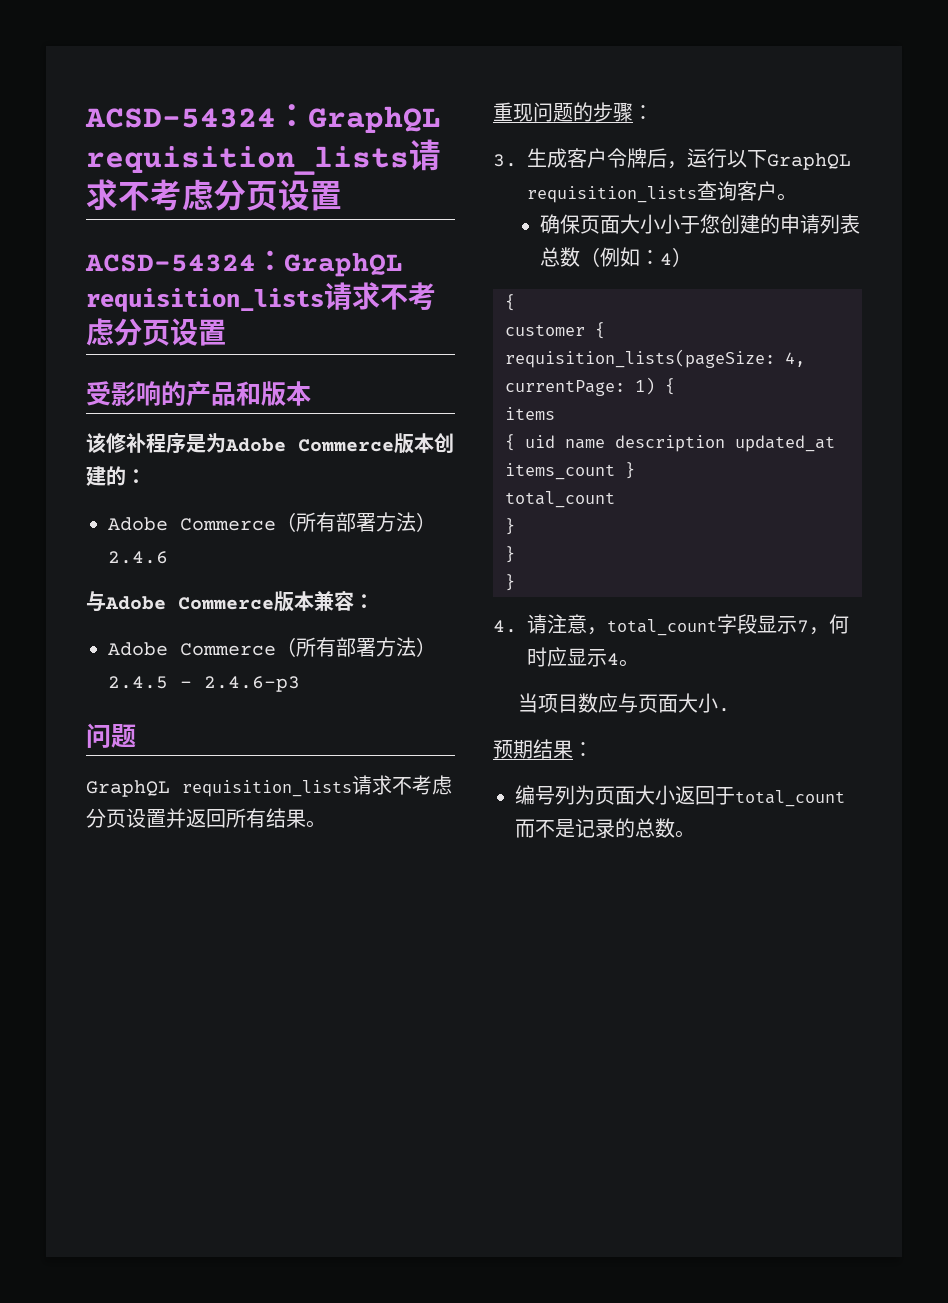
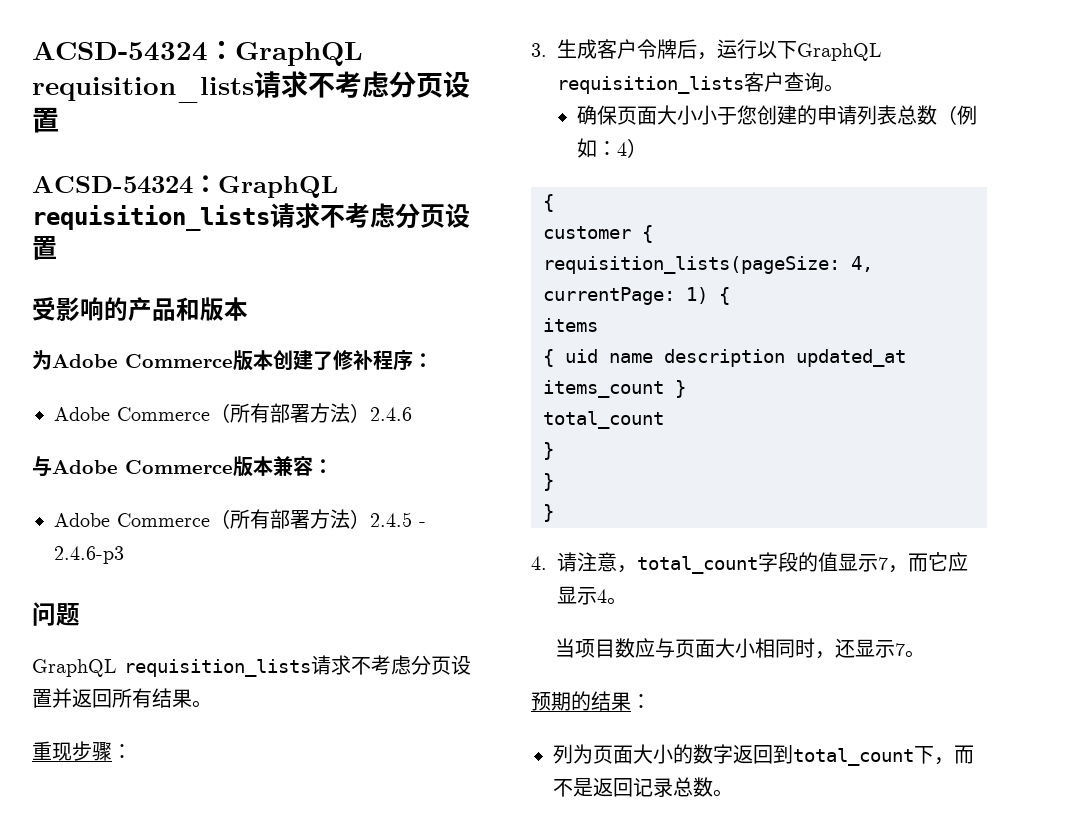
- 该修补程序是为Adobe Commerce版本创建的：
+ 为Adobe Commerce版本创建了修补程序：
- 重现问题的步骤：
+ 重现步骤：
- 3.生成客户令牌后，运行以下GraphQL requisition_lists查询客户。
+ 3.生成客户令牌后，运行以下GraphQL requisition_lists客户查询。
- 4.请注意，total_count字段显示7，何时应显示4。
+ 4.请注意，total_count字段的值显示7，而它应显示4。
- 当项目数应与页面大小.
+ 当项目数应与页面大小相同时，还显示7。
- 预期结果：
+ 预期的结果：
- 编号列为页面大小返回于total_count而不是记录的总数。
+ 列为页面大小的数字返回到total_count下，而不是返回记录总数。

